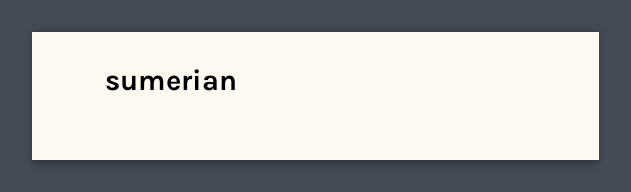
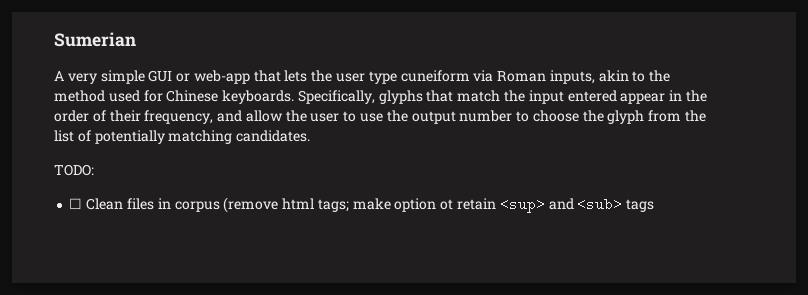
- sumerian
+ Sumerian
+ A very simple GUI or web-app that lets the user type cuneiform via Roman inputs, akin to the method used for Chinese keyboards. Specifically, glyphs that match the input entered appear in the order of their frequency, and allow the user to use the output number to choose the glyph from the list of potentially matching candidates.
+ TODO:
+ ☐ Clean files in corpus (remove html tags; make option ot retain <sup> and <sub> tags

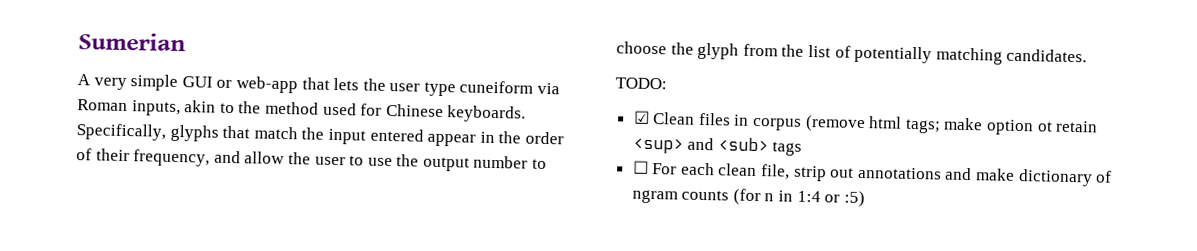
- ☐ Clean files in corpus (remove html tags; make option ot retain <sup> and <sub> tags
+ ☑ Clean files in corpus (remove html tags; make option ot retain <sup> and <sub> tags
+ ☐ For each clean file, strip out annotations and make dictionary of ngram counts (for n in 1:4 or :5)

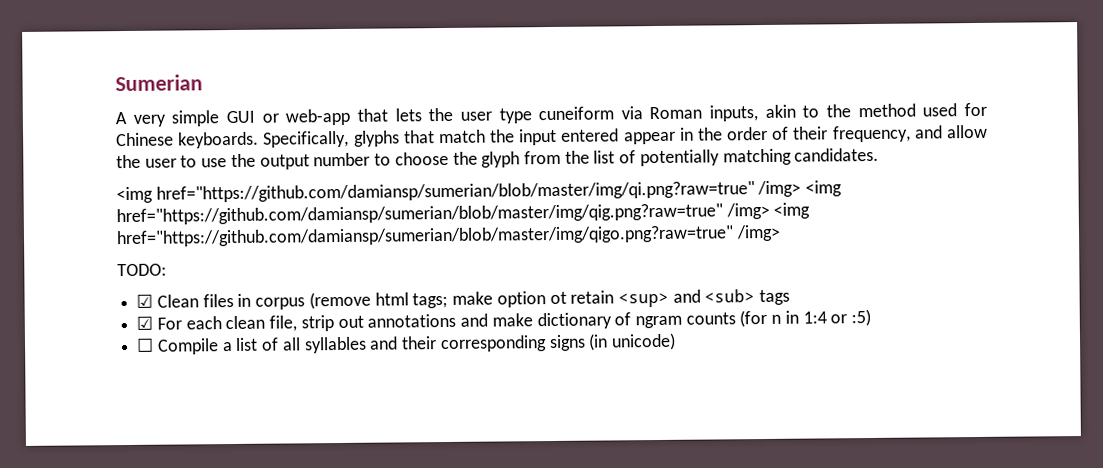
+ <img href="https://github.com/damiansp/sumerian/blob/master/img/qi.png?raw=true" /img> <img href="https://github.com/damiansp/sumerian/blob/master/img/qig.png?raw=true" /img> <img href="https://github.com/damiansp/sumerian/blob/master/img/qigo.png?raw=true" /img>
- ☐ For each clean file, strip out annotations and make dictionary of ngram counts (for n in 1:4 or :5)
+ ☑ For each clean file, strip out annotations and make dictionary of ngram counts (for n in 1:4 or :5)
+ ☐ Compile a list of all syllables and their corresponding signs (in unicode)

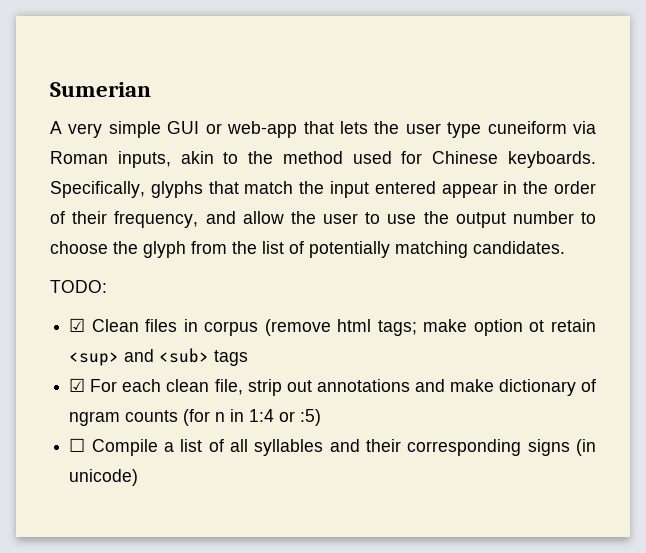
- <img href="https://github.com/damiansp/sumerian/blob/master/img/qi.png?raw=true" /img> <img href="https://github.com/damiansp/sumerian/blob/master/img/qig.png?raw=true" /img> <img href="https://github.com/damiansp/sumerian/blob/master/img/qigo.png?raw=true" /img>

